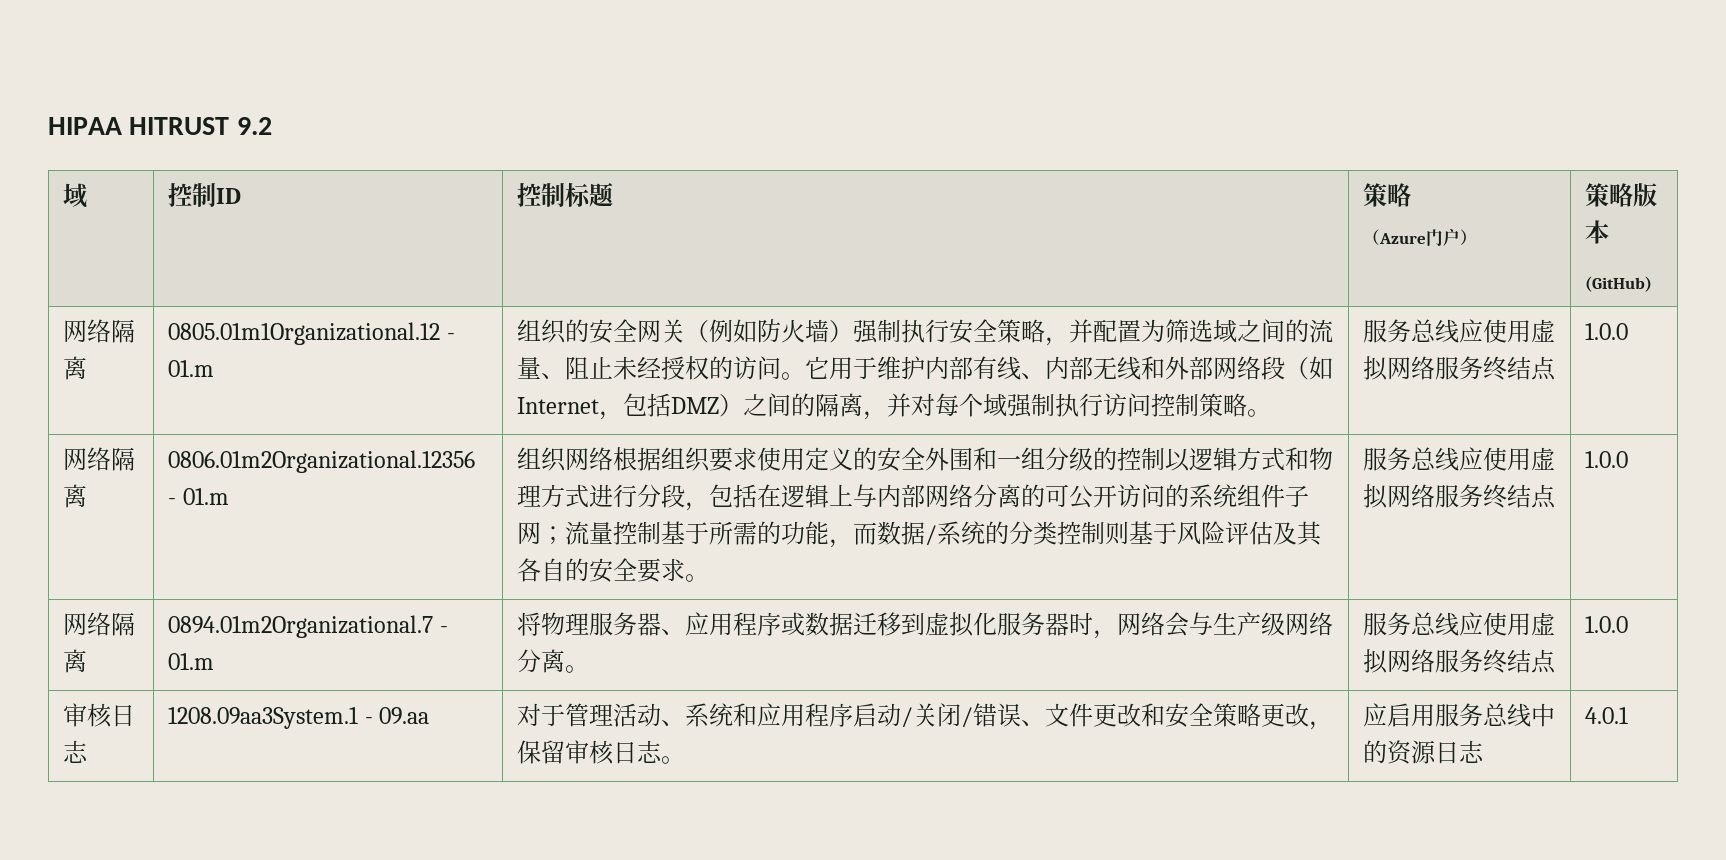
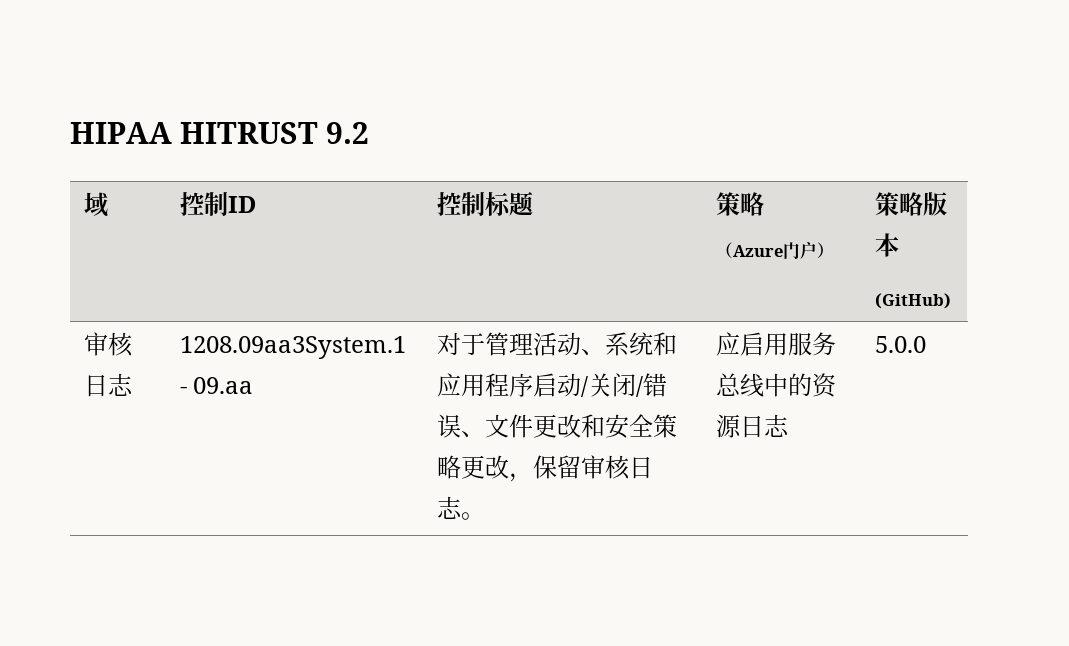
- 网络隔离 | 0805.01m1Organizational.12 - 01.m | 组织的安全网关（例如防火墙）强制执行安全策略，并配置为筛选域之间的流量、阻止未经授权的访问。它用于维护内部有线、内部无线和外部网络段（如Internet，包括DMZ）之间的隔离，并对每个域强制执行访问控制策略。 | 服务总线应使用虚拟网络服务终结点 | 1.0.0
- 网络隔离 | 0806.01m2Organizational.12356 - 01.m | 组织网络根据组织要求使用定义的安全外围和一组分级的控制以逻辑方式和物理方式进行分段，包括在逻辑上与内部网络分离的可公开访问的系统组件子网；流量控制基于所需的功能，而数据/系统的分类控制则基于风险评估及其各自的安全要求。 | 服务总线应使用虚拟网络服务终结点 | 1.0.0
- 网络隔离 | 0894.01m2Organizational.7 - 01.m | 将物理服务器、应用程序或数据迁移到虚拟化服务器时，网络会与生产级网络分离。 | 服务总线应使用虚拟网络服务终结点 | 1.0.0
- 审核日志 | 1208.09aa3System.1 - 09.aa | 对于管理活动、系统和应用程序启动/关闭/错误、文件更改和安全策略更改，保留审核日志。 | 应启用服务总线中的资源日志 | 4.0.1
+ 审核日志 | 1208.09aa3System.1 - 09.aa | 对于管理活动、系统和应用程序启动/关闭/错误、文件更改和安全策略更改，保留审核日志。 | 应启用服务总线中的资源日志 | 5.0.0

